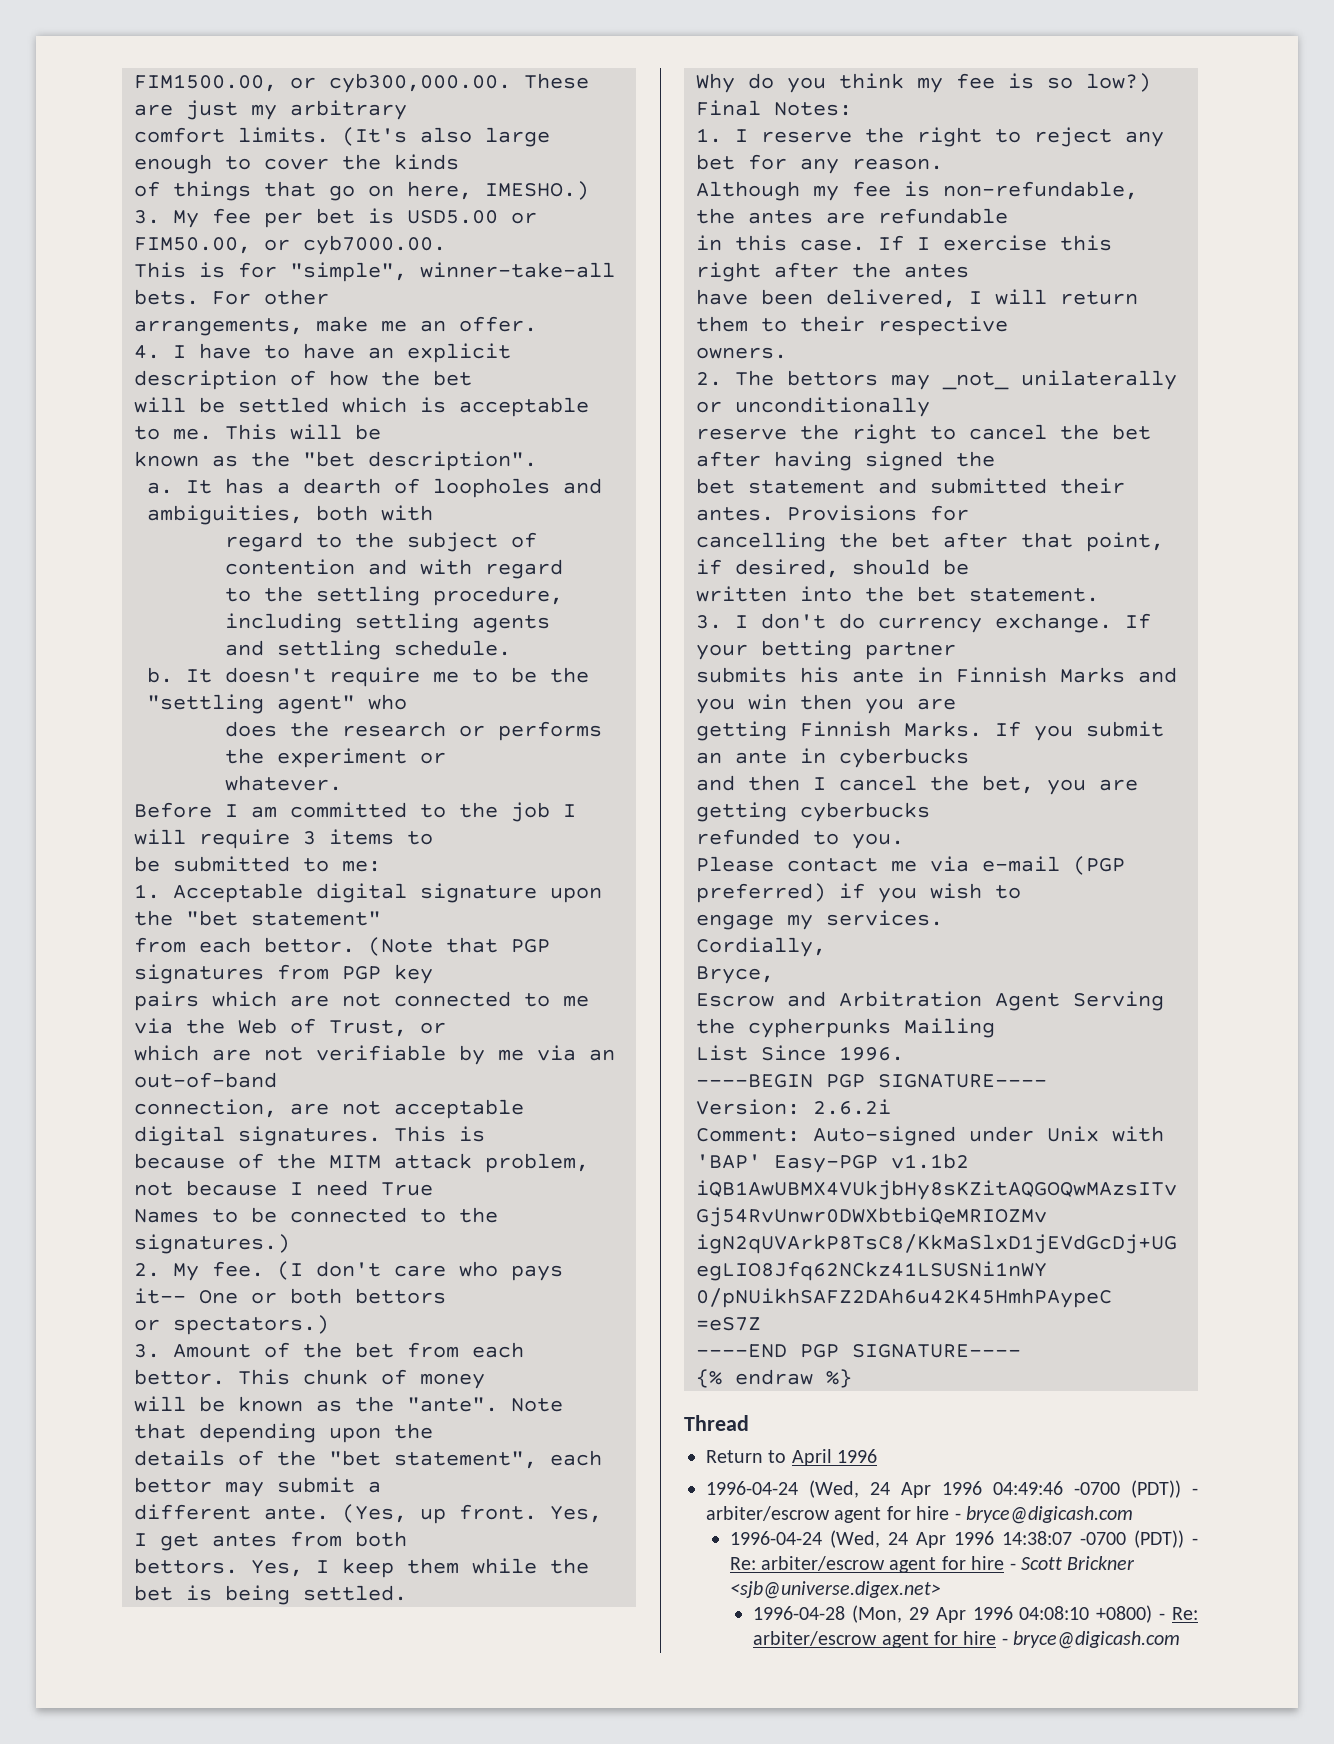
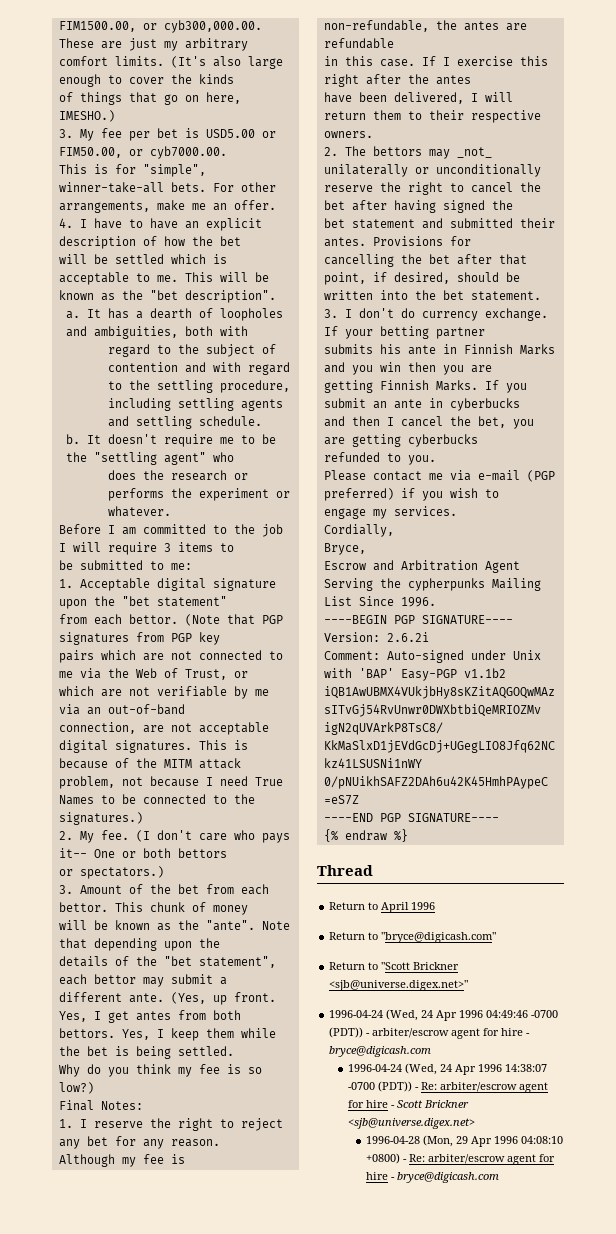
+ Return to "bryce@digicash.com"
+ Return to "Scott Brickner <sjb@universe.digex.net>"

